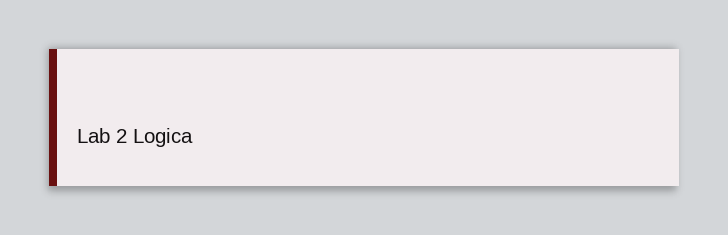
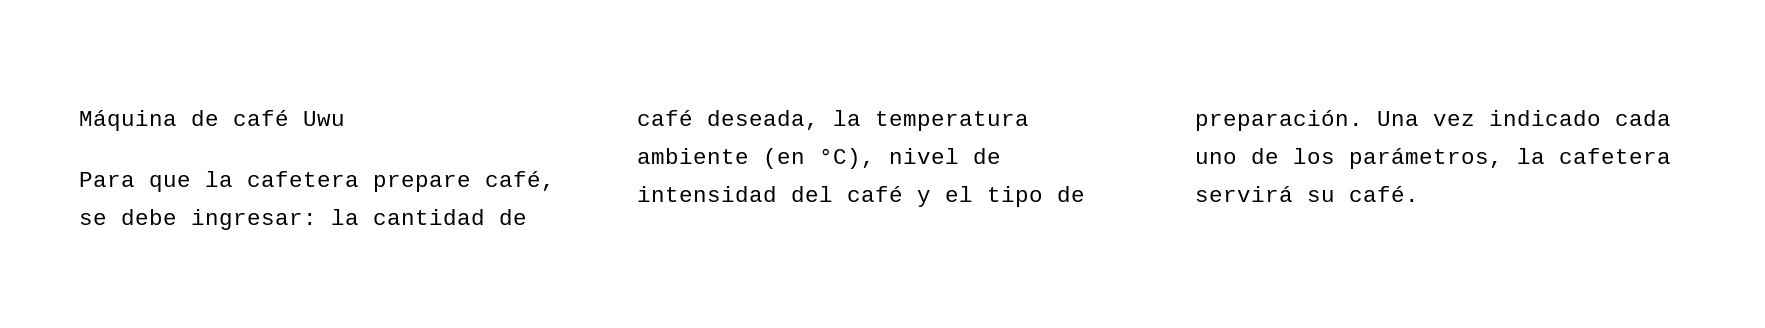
- Lab 2 Logica
+ Máquina de café Uwu
+ Para que la cafetera prepare café, se debe ingresar: la cantidad de café deseada, la temperatura ambiente (en °C), nivel de intensidad del café y el tipo de preparación. Una vez indicado cada uno de los parámetros, la cafetera servirá su café.

